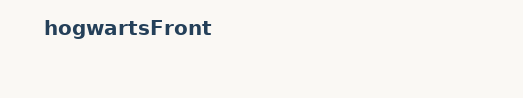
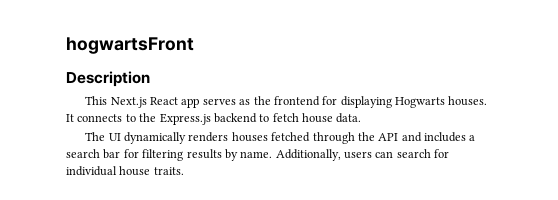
+ Description
+ This Next.js React app serves as the frontend for displaying Hogwarts houses. It connects to the Express.js backend to fetch house data.
+ The UI dynamically renders houses fetched through the API and includes a search bar for filtering results by name. Additionally, users can search for individual house traits.

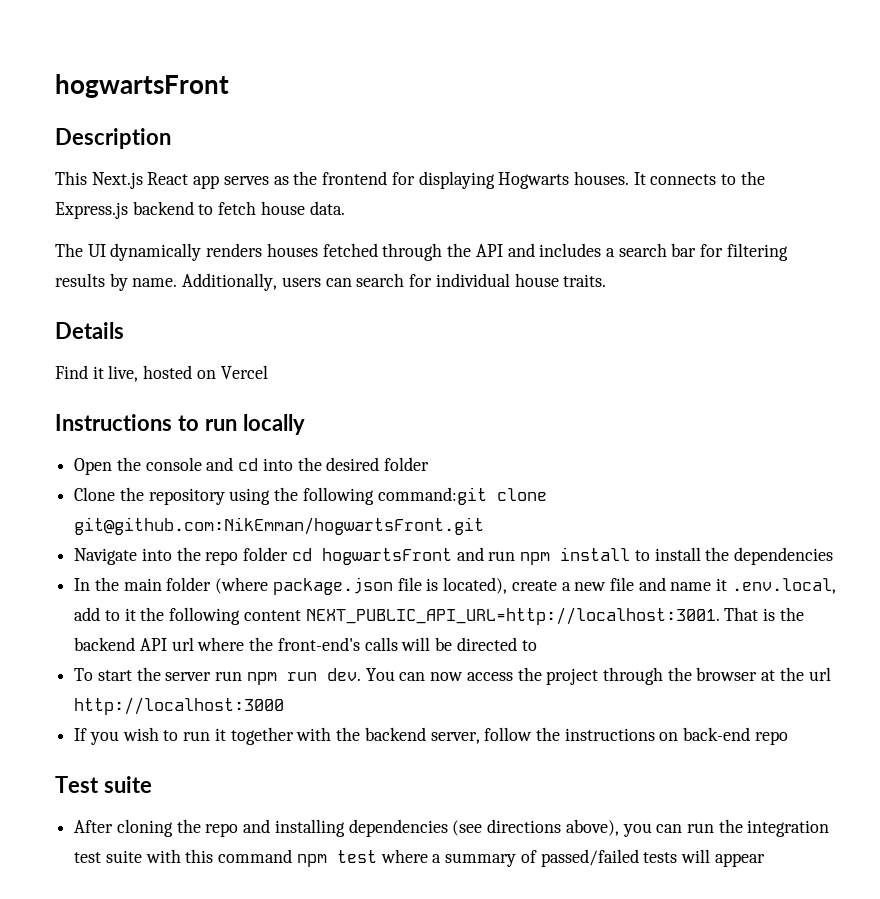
+ Details
+ Find it live, hosted on Vercel
+ Instructions to run locally
+ Open the console and cd into the desired folder
+ Clone the repository using the following command:git clone git@github.com:NikEmman/hogwartsFront.git
+ Navigate into the repo folder cd hogwartsFront and run npm install to install the dependencies
+ In the main folder (where package.json file is located), create a new file and name it .env.local, add to it the following content NEXT_PUBLIC_API_URL=http://localhost:3001. That is the backend API url where the front-end's calls will be directed to
+ To start the server run npm run dev. You can now access the project through the browser at the url http://localhost:3000
+ If you wish to run it together with the backend server, follow the instructions on back-end repo
+ Test suite
+ After cloning the repo and installing dependencies (see directions above), you can run the integration test suite with this command npm test where a summary of passed/failed tests will appear

